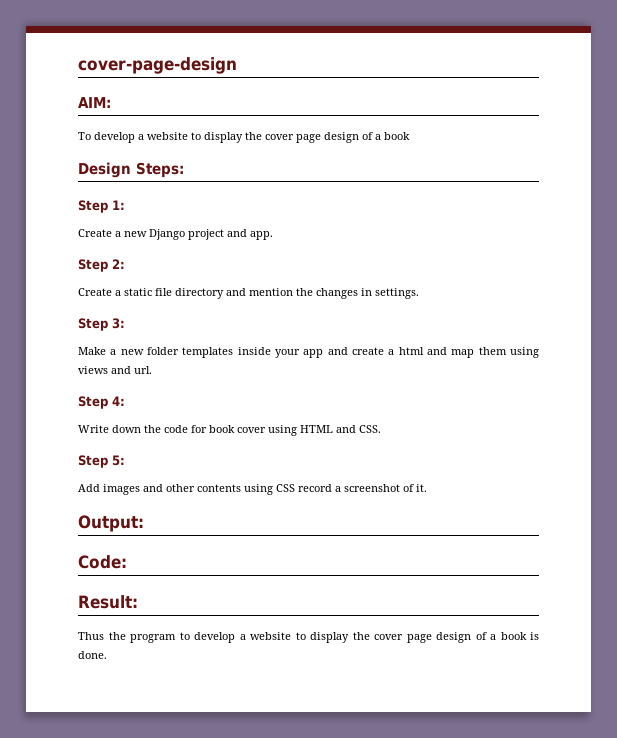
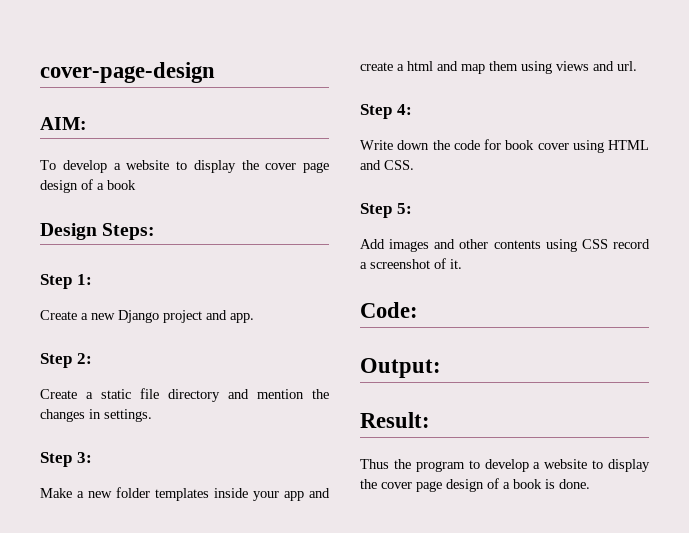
+ Code:
- Code:

